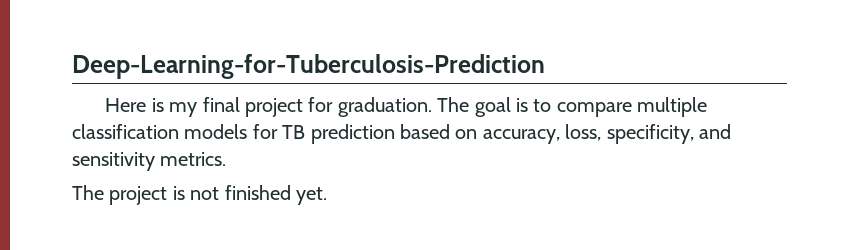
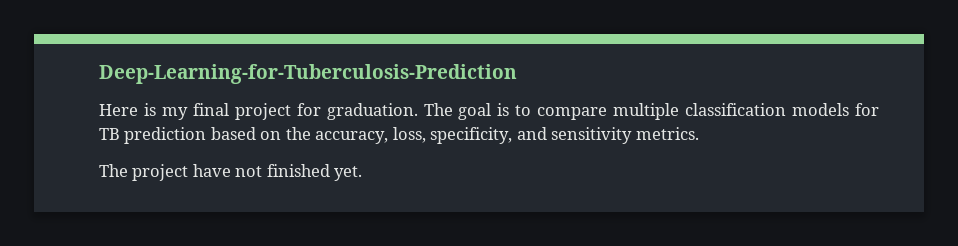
- The goal is to compare multiple classification models for TB prediction based on accuracy, loss, specificity, and sensitivity metrics.
+ The goal is to compare multiple classification models for TB prediction based on the accuracy, loss, specificity, and sensitivity metrics.
- The project is not finished yet.
+ The project have not finished yet.

